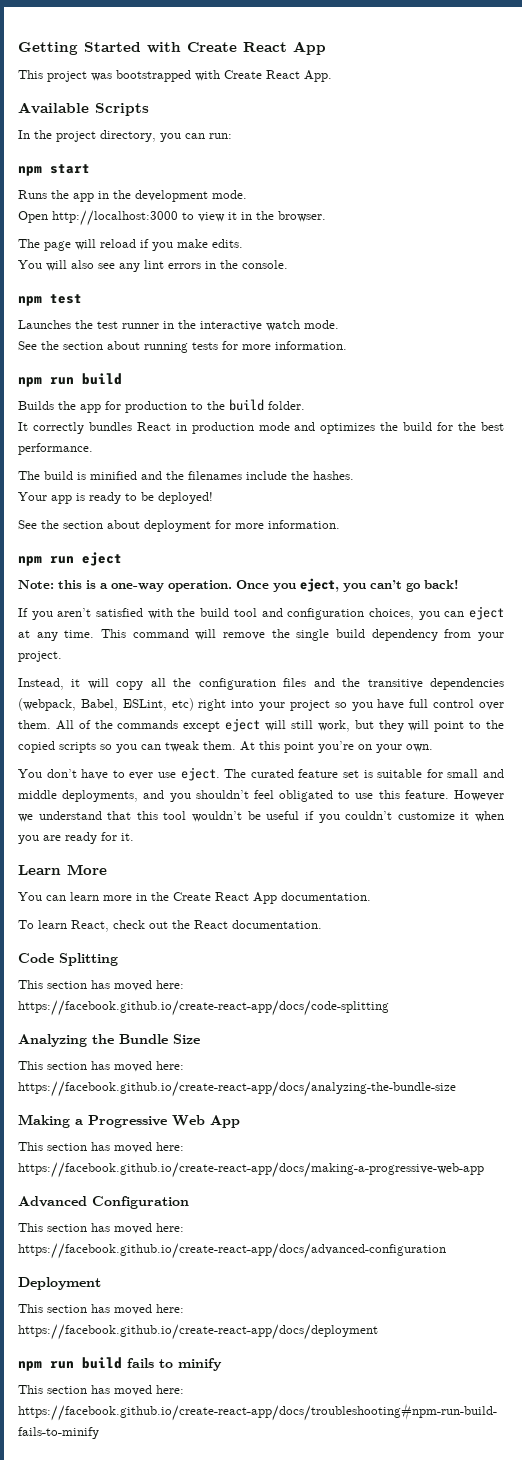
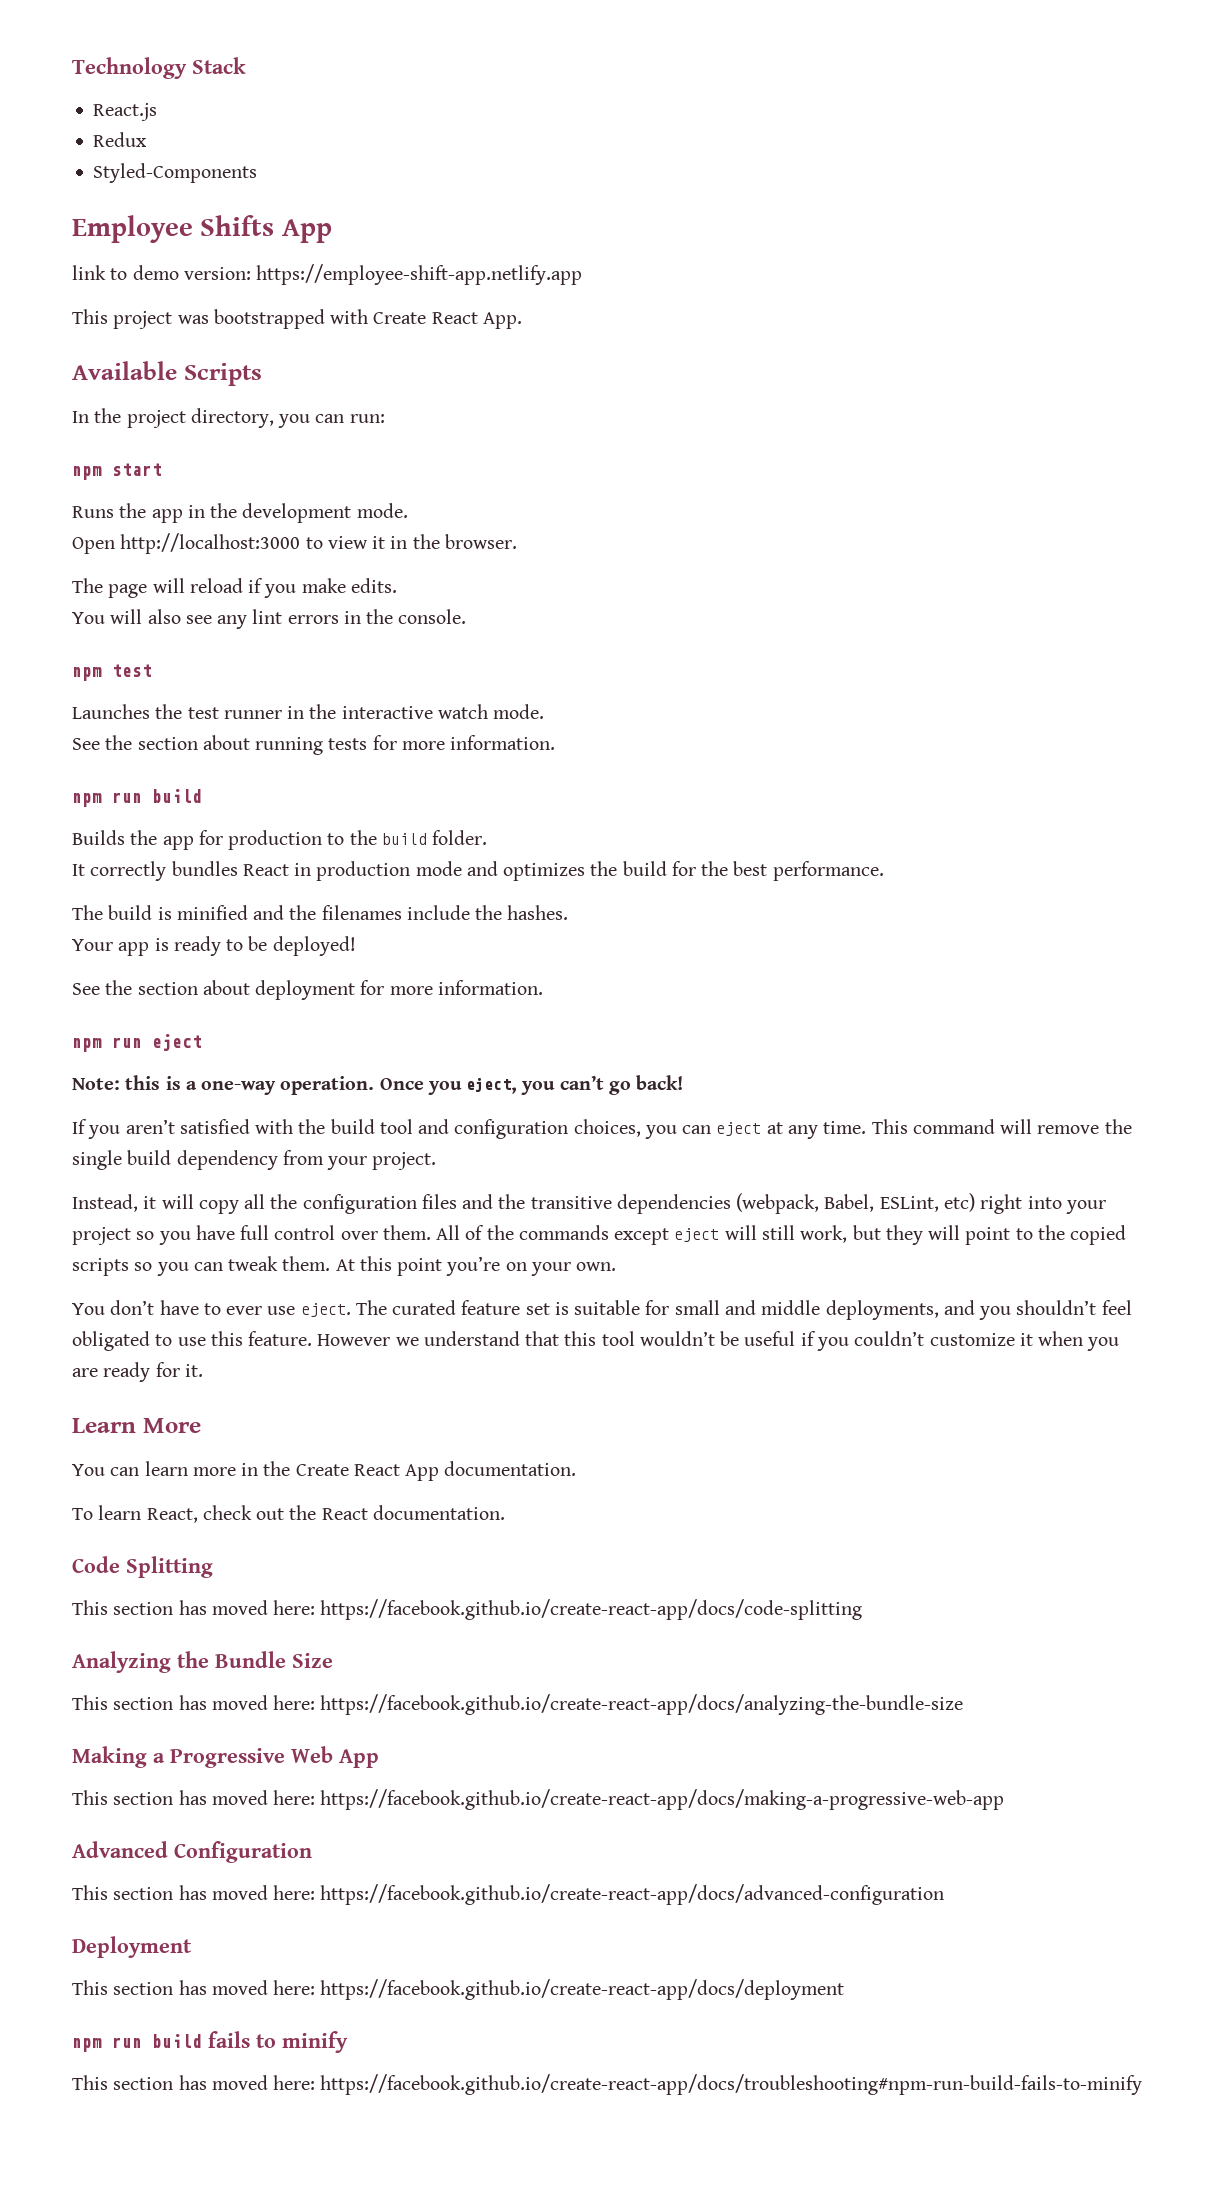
- Getting Started with Create React App
+ Technology Stack
+ React.js
+ Redux
+ Styled-Components
+ Employee Shifts App
+ link to demo version: https://employee-shift-app.netlify.app

